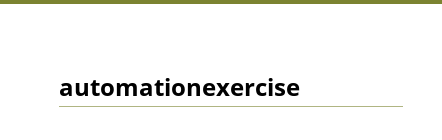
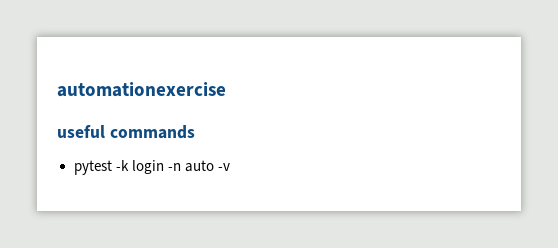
+ useful commands
+ pytest -k login -n auto -v

